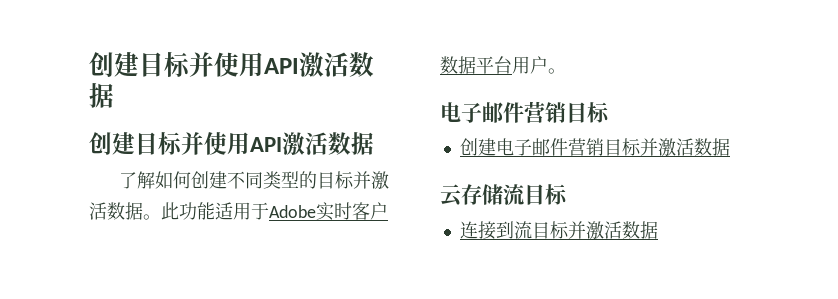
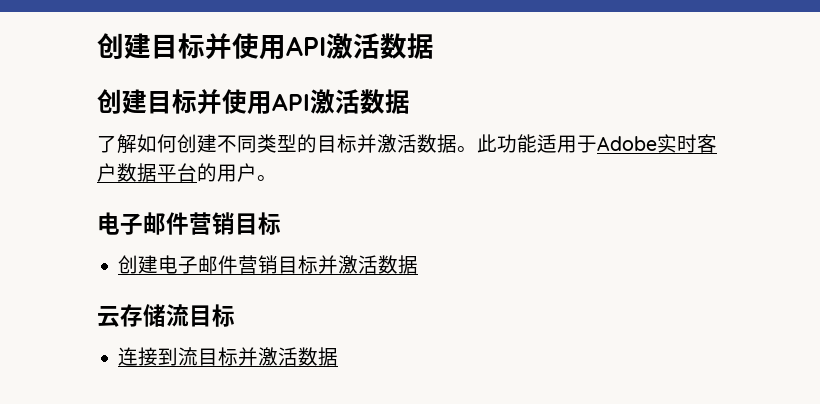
- 此功能适用于Adobe实时客户数据平台用户。
+ 此功能适用于Adobe实时客户数据平台的用户。

